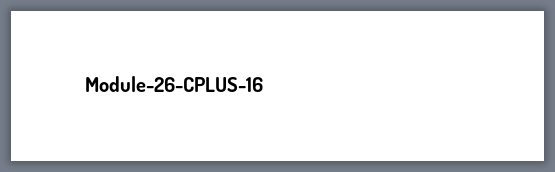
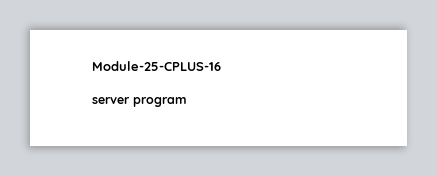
- Module-26-CPLUS-16
+ Module-25-CPLUS-16
+ server program

